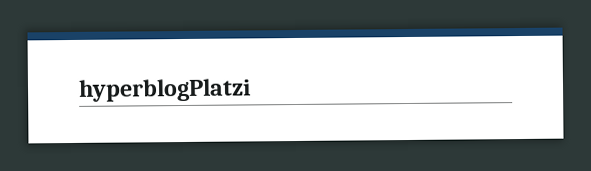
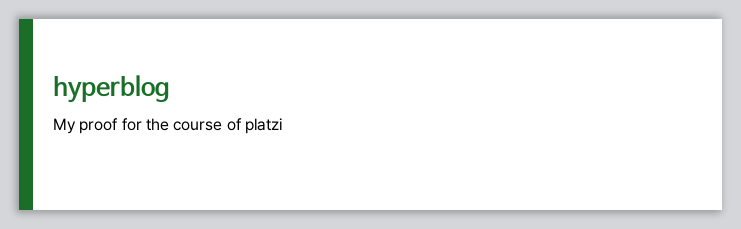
- hyperblogPlatzi
+ hyperblog
+ My proof for the course of platzi

